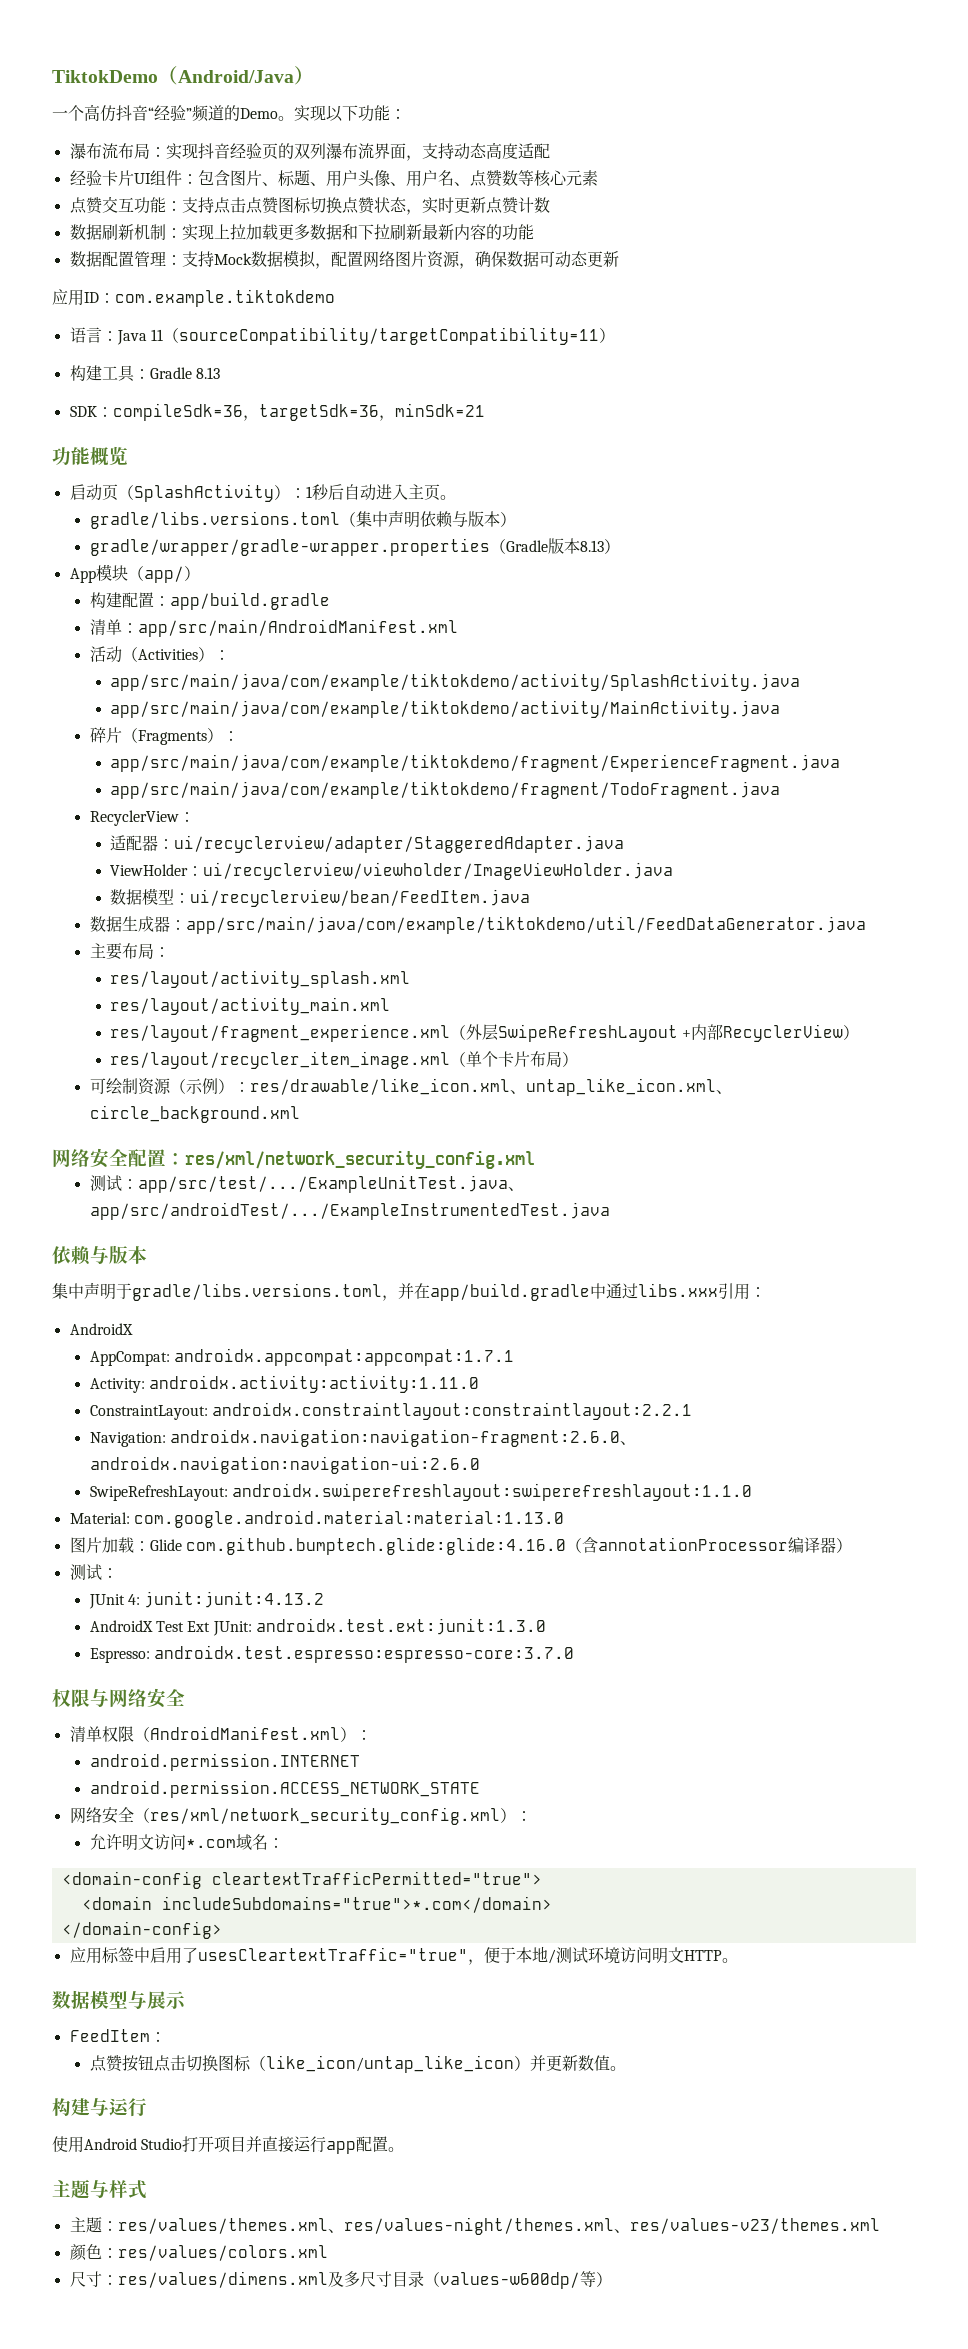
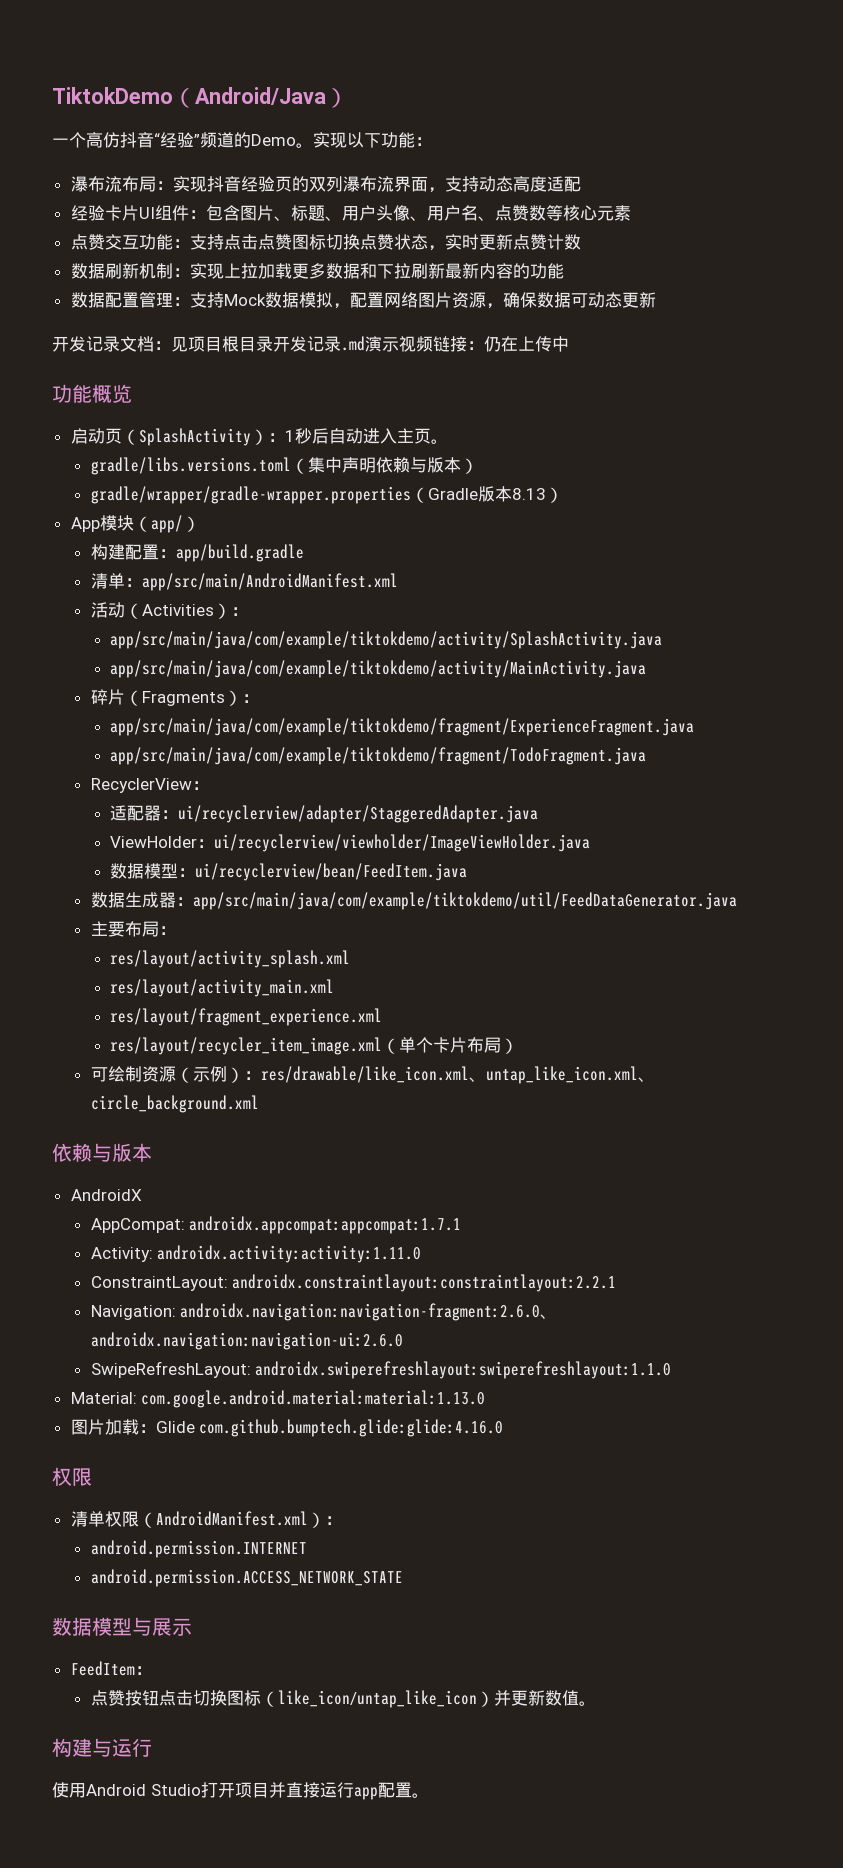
- 应用ID：com.example.tiktokdemo
- 语言：Java 11（sourceCompatibility/targetCompatibility=11）
- 构建工具：Gradle 8.13
- SDK：compileSdk=36，targetSdk=36，minSdk=21
+ 开发记录文档：见项目根目录开发记录.md演示视频链接：仍在上传中
- res/layout/fragment_experience.xml（外层SwipeRefreshLayout +内部RecyclerView）
+ res/layout/fragment_experience.xml
  可绘制资源（示例）：res/drawable/like_icon.xml、untap_like_icon.xml、circle_background.xml
- 网络安全配置：res/xml/network_security_config.xml
- 测试：app/src/test/.../ExampleUnitTest.java、app/src/androidTest/.../ExampleInstrumentedTest.java
  依赖与版本
- 集中声明于gradle/libs.versions.toml，并在app/build.gradle中通过libs.xxx引用：
- 图片加载：Glide com.github.bumptech.glide:glide:4.16.0（含annotationProcessor编译器）
- 测试：
- JUnit 4: junit:junit:4.13.2
- AndroidX Test Ext JUnit: androidx.test.ext:junit:1.3.0
- Espresso: androidx.test.espresso:espresso-core:3.7.0
- 权限与网络安全
+ 图片加载：Glide com.github.bumptech.glide:glide:4.16.0
+ 权限
- 网络安全（res/xml/network_security_config.xml）：
- 允许明文访问*.com域名：
- <domain-config cleartextTrafficPermitted="true">
- <domain includeSubdomains="true">*.com</domain>
- </domain-config>
- 应用标签中启用了usesCleartextTraffic="true"，便于本地/测试环境访问明文HTTP。
- 主题与样式
- 主题：res/values/themes.xml、res/values-night/themes.xml、res/values-v23/themes.xml
- 颜色：res/values/colors.xml
- 尺寸：res/values/dimens.xml及多尺寸目录（values-w600dp/等）

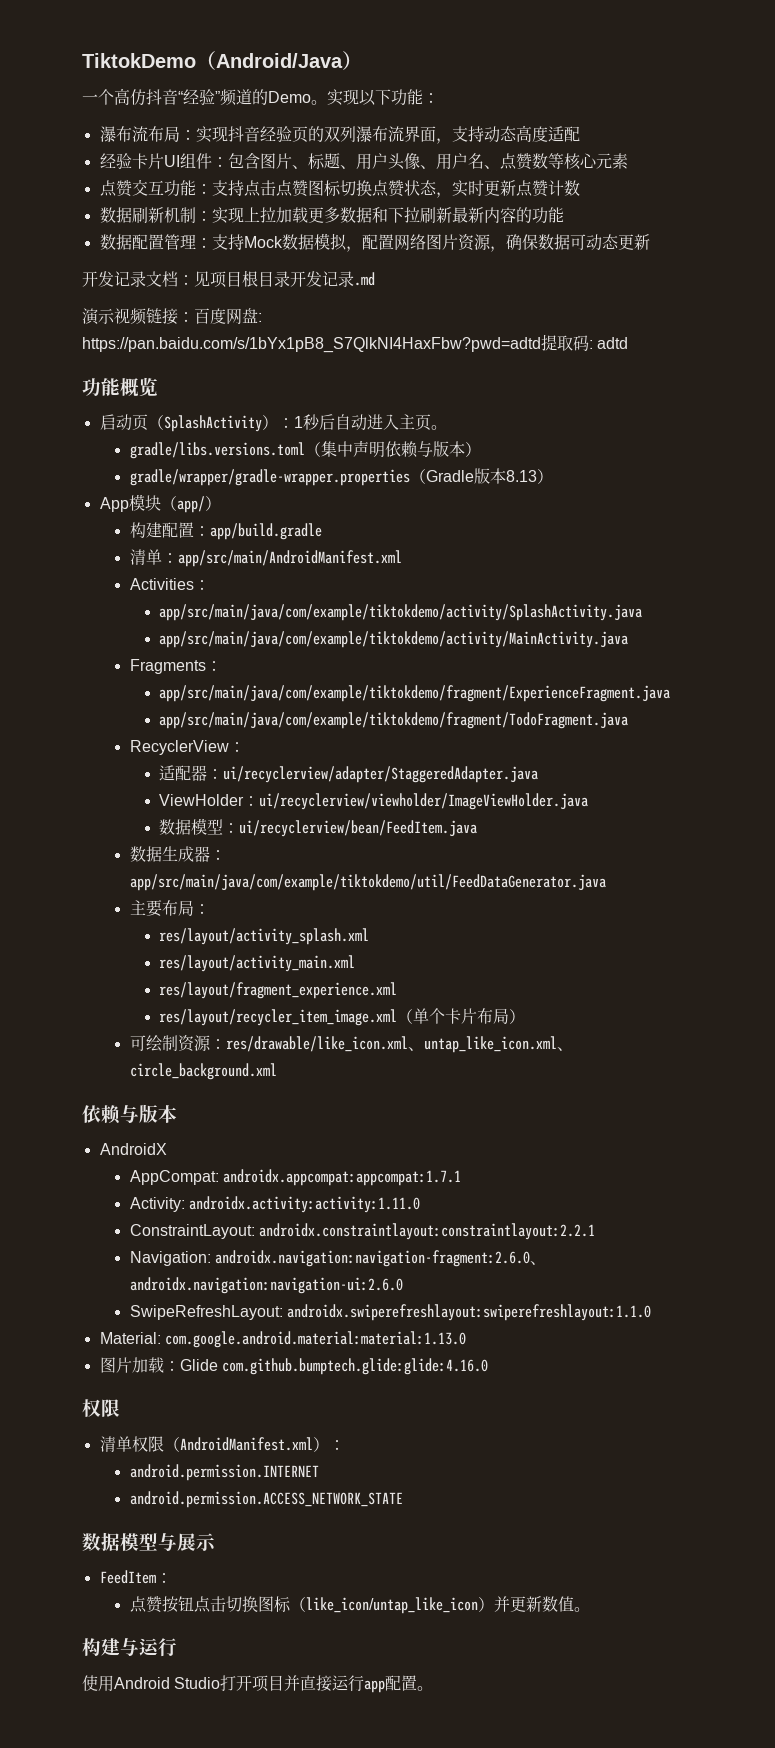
- 开发记录文档：见项目根目录开发记录.md演示视频链接：仍在上传中
+ 开发记录文档：见项目根目录开发记录.md
+ 演示视频链接：百度网盘: https://pan.baidu.com/s/1bYx1pB8_S7QlkNI4HaxFbw?pwd=adtd提取码: adtd
- 活动（Activities）：
+ Activities：
- 碎片（Fragments）：
+ Fragments：
- 可绘制资源（示例）：res/drawable/like_icon.xml、untap_like_icon.xml、circle_background.xml
+ 可绘制资源：res/drawable/like_icon.xml、untap_like_icon.xml、circle_background.xml

